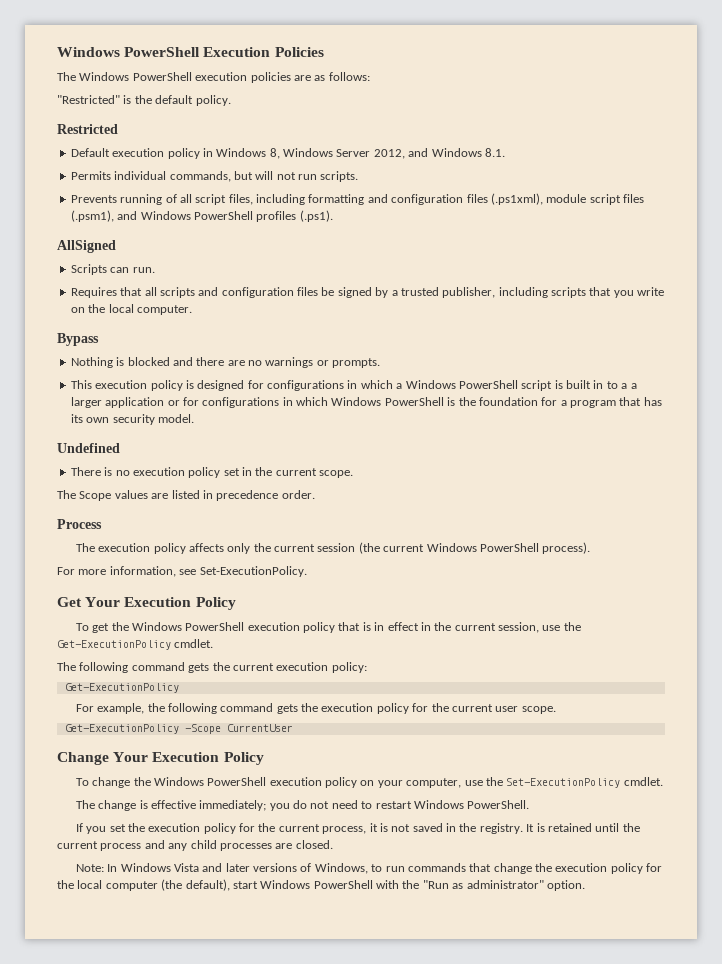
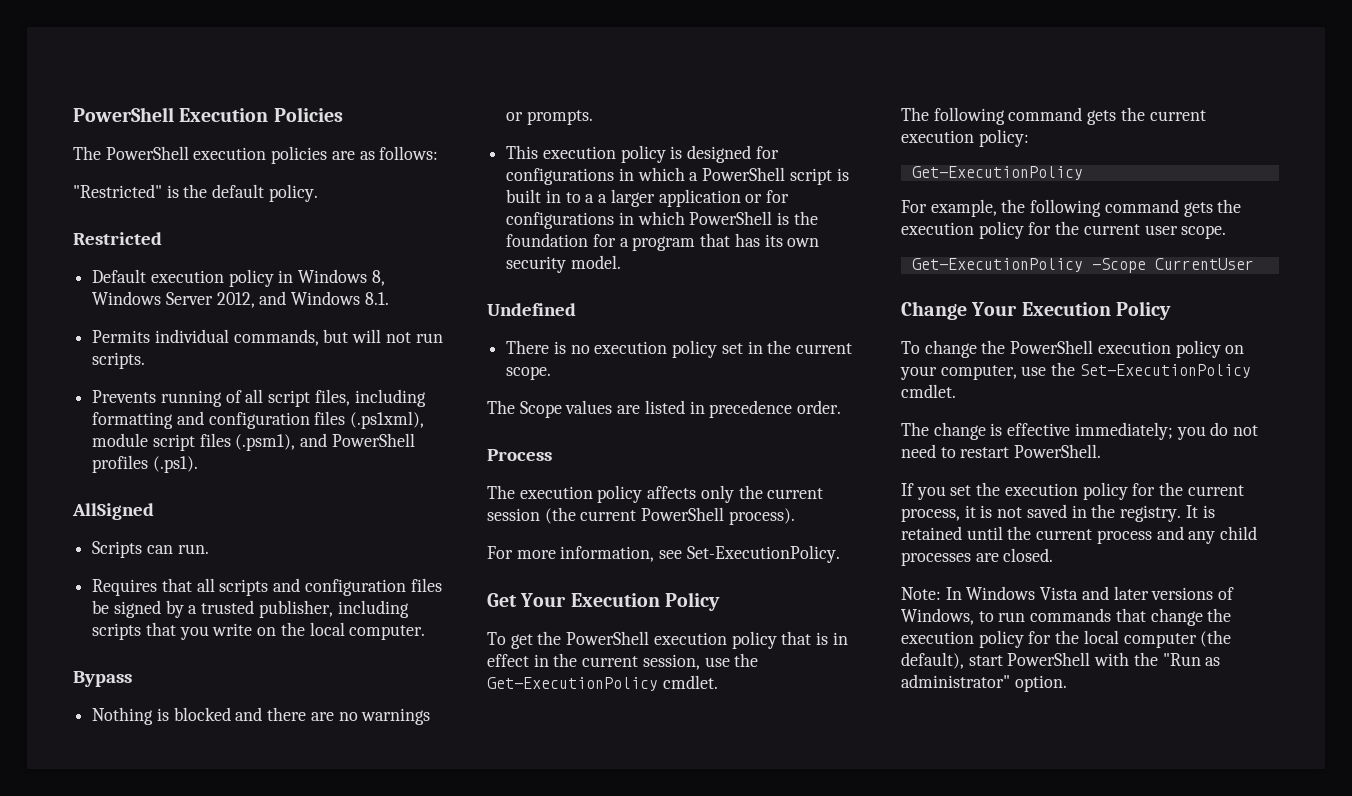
- Windows PowerShell Execution Policies
+ PowerShell Execution Policies
- The Windows PowerShell execution policies are as follows:
+ The PowerShell execution policies are as follows:
- Prevents running of all script files, including formatting and configuration files (.ps1xml), module script files (.psm1), and Windows PowerShell profiles (.ps1).
+ Prevents running of all script files, including formatting and configuration files (.ps1xml), module script files (.psm1), and PowerShell profiles (.ps1).
- This execution policy is designed for configurations in which a Windows PowerShell script is built in to a a larger application or for configurations in which Windows PowerShell is the foundation for a program that has its own security model.
+ This execution policy is designed for configurations in which a PowerShell script is built in to a a larger application or for configurations in which PowerShell is the foundation for a program that has its own security model.
- The execution policy affects only the current session (the current Windows PowerShell process).
+ The execution policy affects only the current session (the current PowerShell process).
- To get the Windows PowerShell execution policy that is in effect in the current session, use the Get-ExecutionPolicy cmdlet.
+ To get the PowerShell execution policy that is in effect in the current session, use the Get-ExecutionPolicy cmdlet.
- To change the Windows PowerShell execution policy on your computer, use the Set-ExecutionPolicy cmdlet.
+ To change the PowerShell execution policy on your computer, use the Set-ExecutionPolicy cmdlet.
- The change is effective immediately; you do not need to restart Windows PowerShell.
+ The change is effective immediately; you do not need to restart PowerShell.
- Note: In Windows Vista and later versions of Windows, to run commands that change the execution policy for the local computer (the default), start Windows PowerShell with the "Run as administrator" option.
+ Note: In Windows Vista and later versions of Windows, to run commands that change the execution policy for the local computer (the default), start PowerShell with the "Run as administrator" option.

